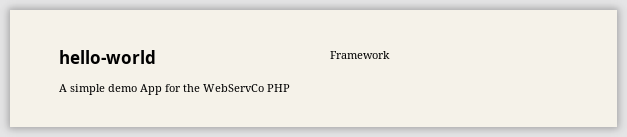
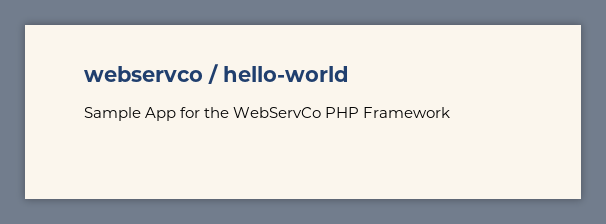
- hello-world
+ webservco / hello-world
- A simple demo App for the WebServCo PHP Framework
+ Sample App for the WebServCo PHP Framework

